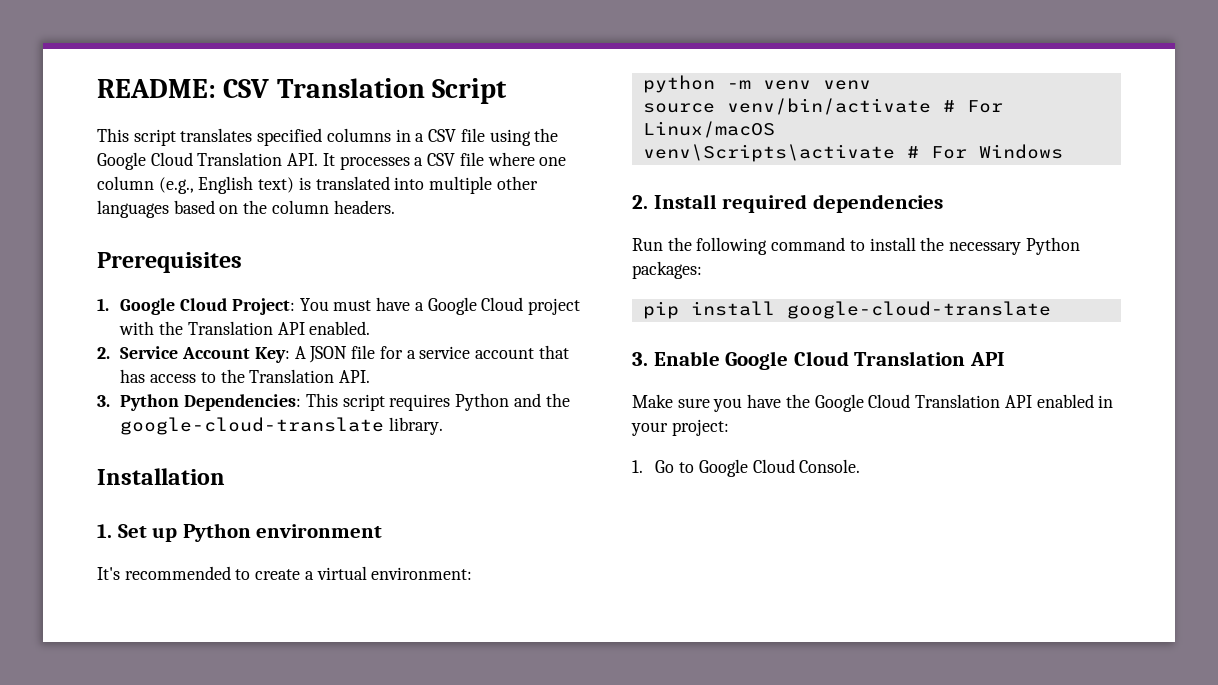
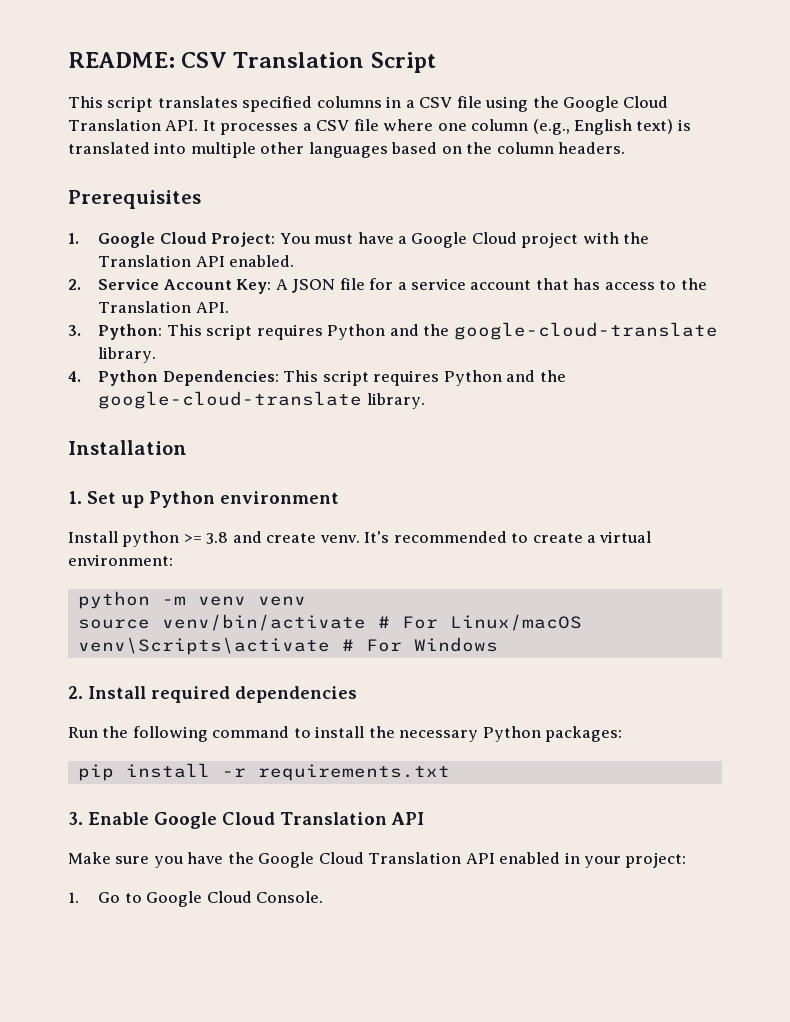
- 3. Python Dependencies: This script requires Python and the google-cloud-translate library.
+ 3. Python: This script requires Python and the google-cloud-translate library.
+ 4. Python Dependencies: This script requires Python and the google-cloud-translate library.
+ Install python >= 3.8 and create venv.
- pip install google-cloud-translate
+ pip install -r requirements.txt

